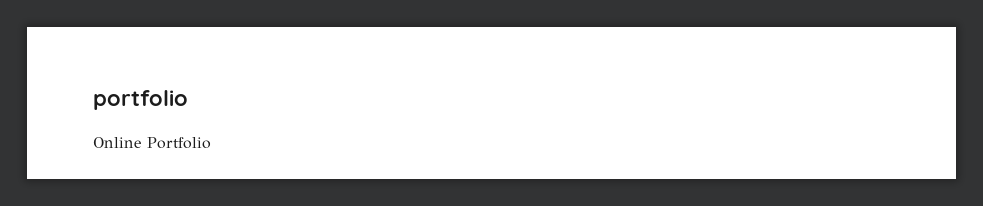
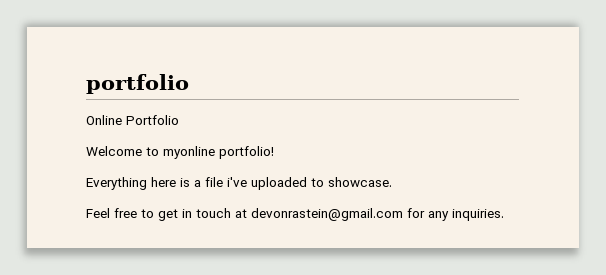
+ Welcome to myonline portfolio!
+ Everything here is a file i've uploaded to showcase.
+ Feel free to get in touch at devonrastein@gmail.com for any inquiries.

